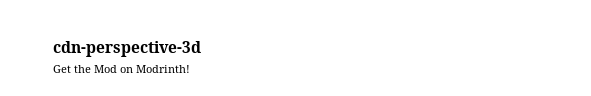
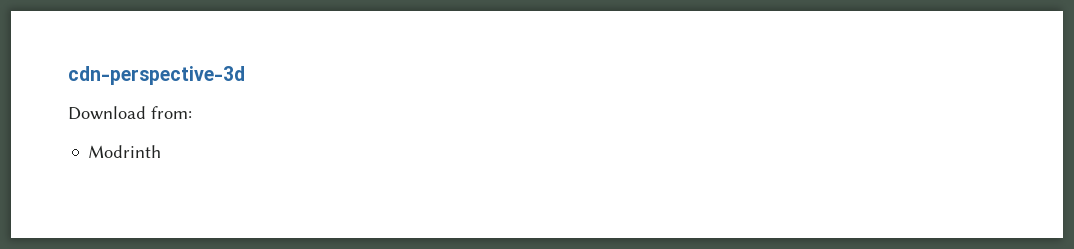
- Get the Mod on Modrinth!
+ Download from:
+ Modrinth

